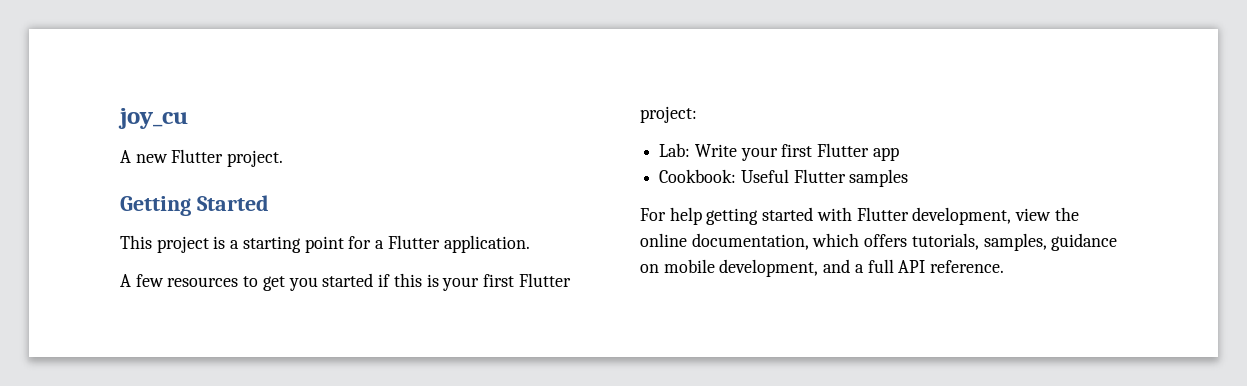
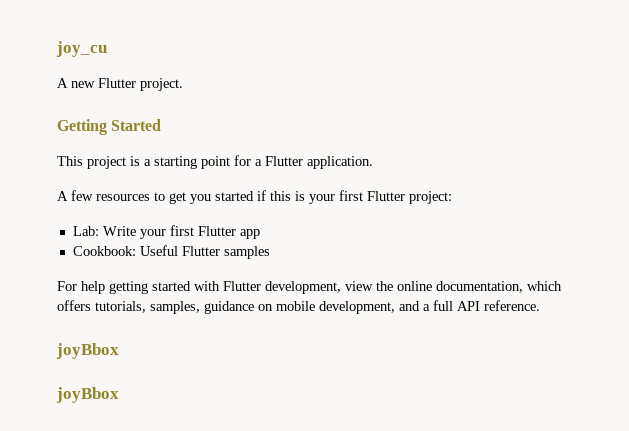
  For help getting started with Flutter development, view the online documentation, which offers tutorials, samples, guidance on mobile development, and a full API reference.
+ joyBbox
+ joyBbox

